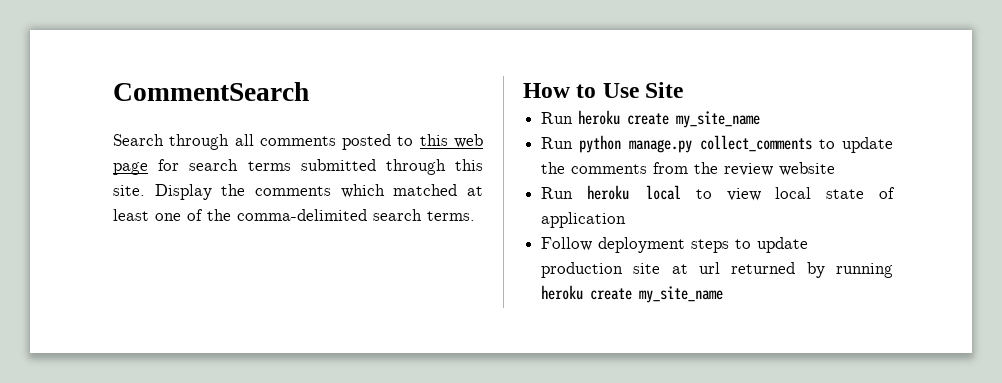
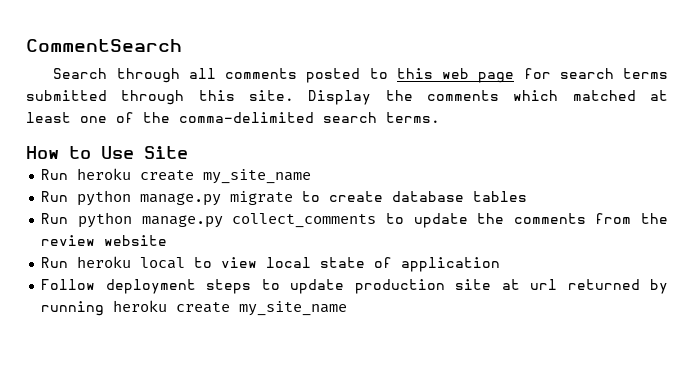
+ Run python manage.py migrate to create database tables

